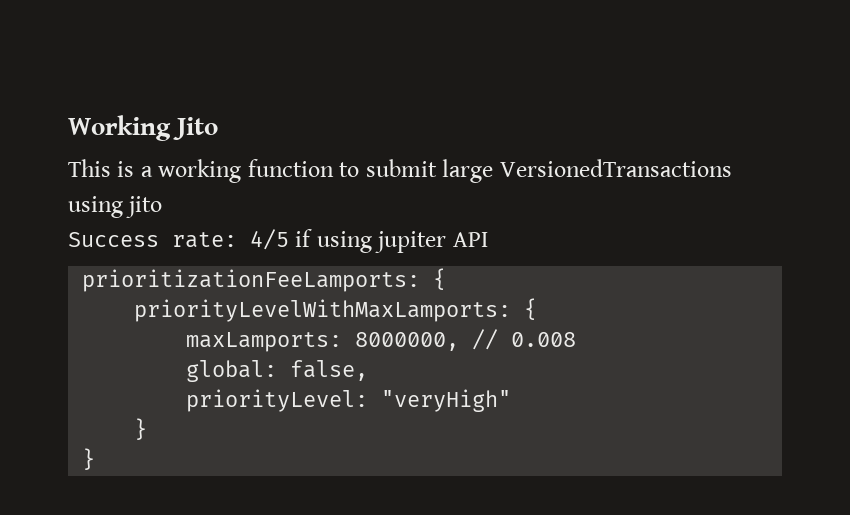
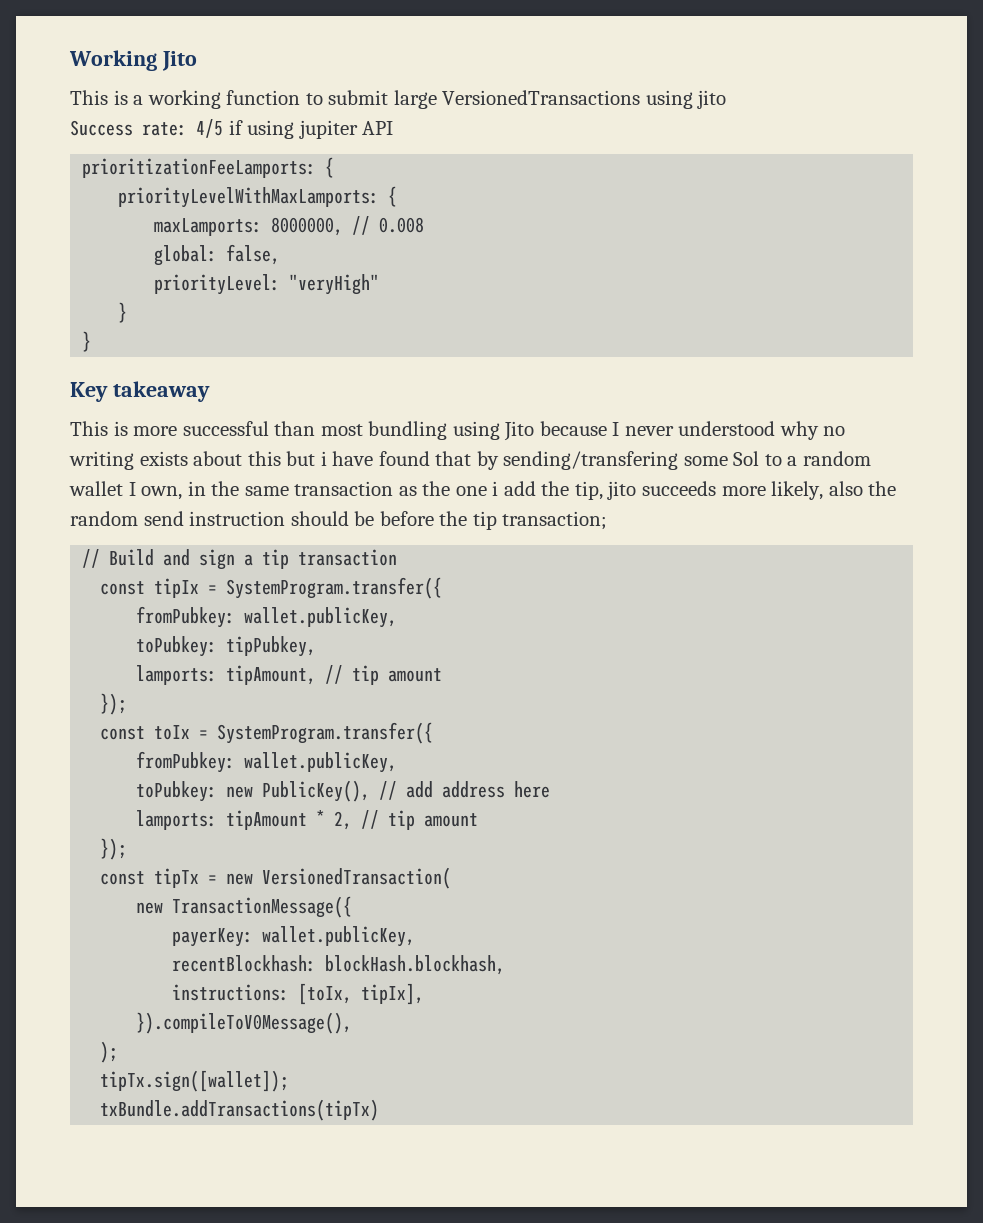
+ Key takeaway
+ This is more successful than most bundling using Jito because I never understood why no writing exists about this but i have found that by sending/transfering some Sol to a random wallet I own, in the same transaction as the one i add the tip, jito succeeds more likely, also the random send instruction should be before the tip transaction;
+ // Build and sign a tip transaction
+ const tipIx = SystemProgram.transfer({
+ fromPubkey: wallet.publicKey,
+ toPubkey: tipPubkey,
+ lamports: tipAmount, // tip amount
+ });
+ const toIx = SystemProgram.transfer({
+ fromPubkey: wallet.publicKey,
+ toPubkey: new PublicKey(), // add address here
+ lamports: tipAmount * 2, // tip amount
+ });
+ const tipTx = new VersionedTransaction(
+ new TransactionMessage({
+ payerKey: wallet.publicKey,
+ recentBlockhash: blockHash.blockhash,
+ instructions: [toIx, tipIx],
+ }).compileToV0Message(),
+ );
+ tipTx.sign([wallet]);
+ txBundle.addTransactions(tipTx)

